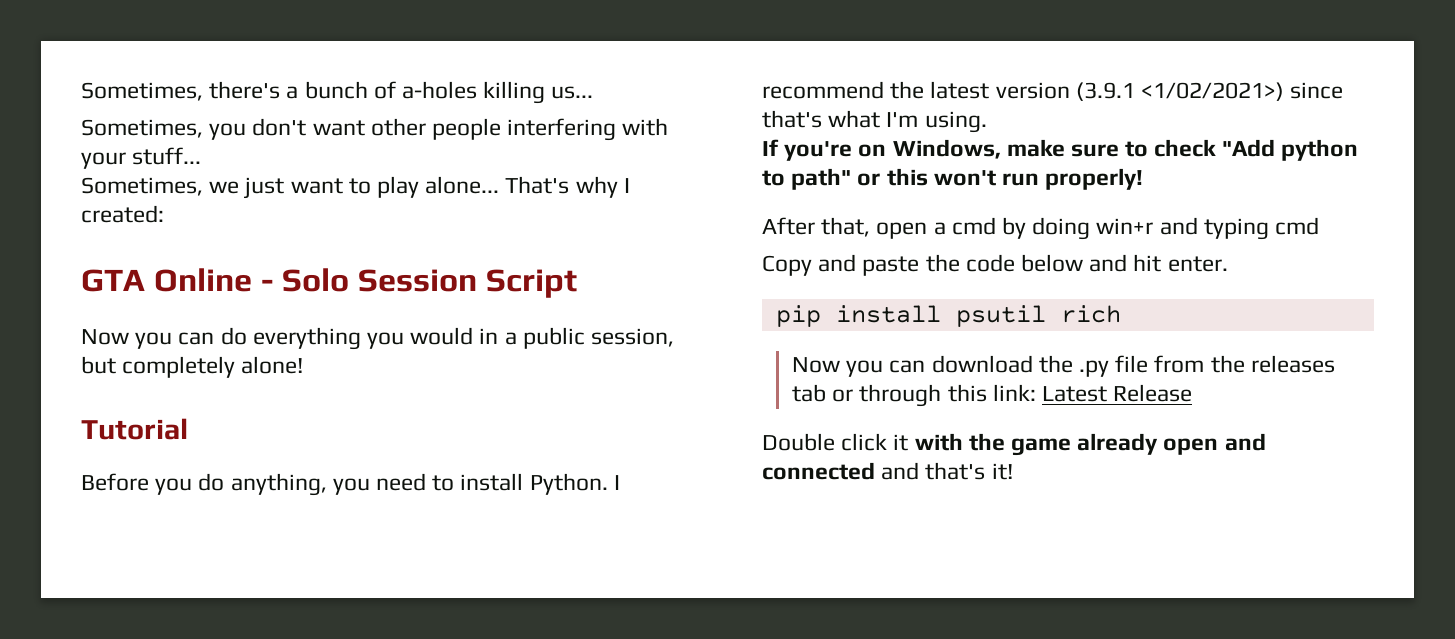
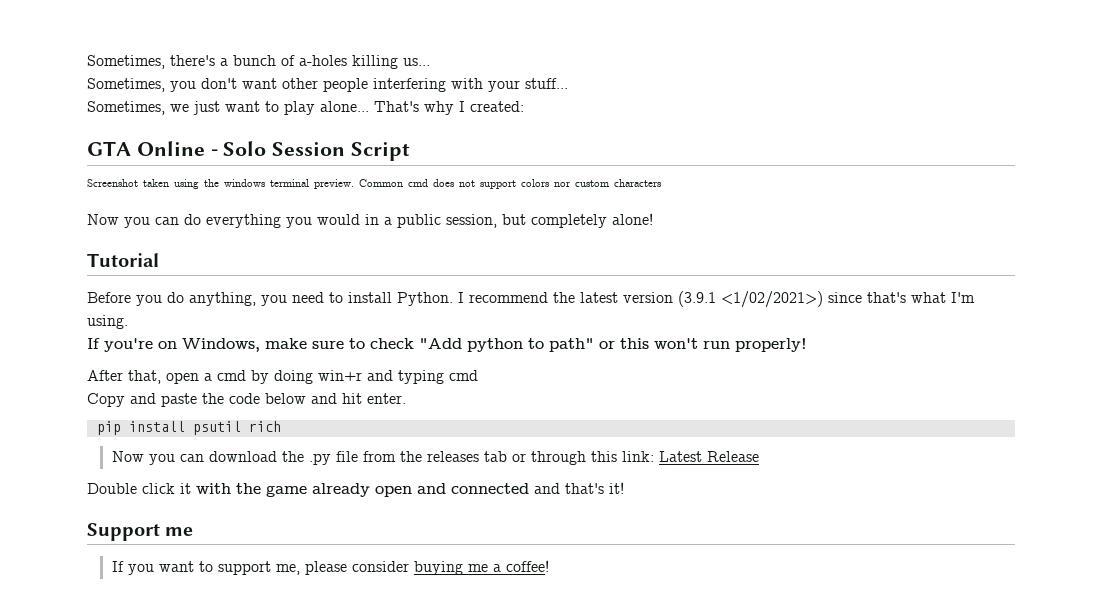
+ Screenshot taken using the windows terminal preview. Common cmd does not support colors nor custom characters
+ Support me
+ If you want to support me, please consider buying me a coffee!

